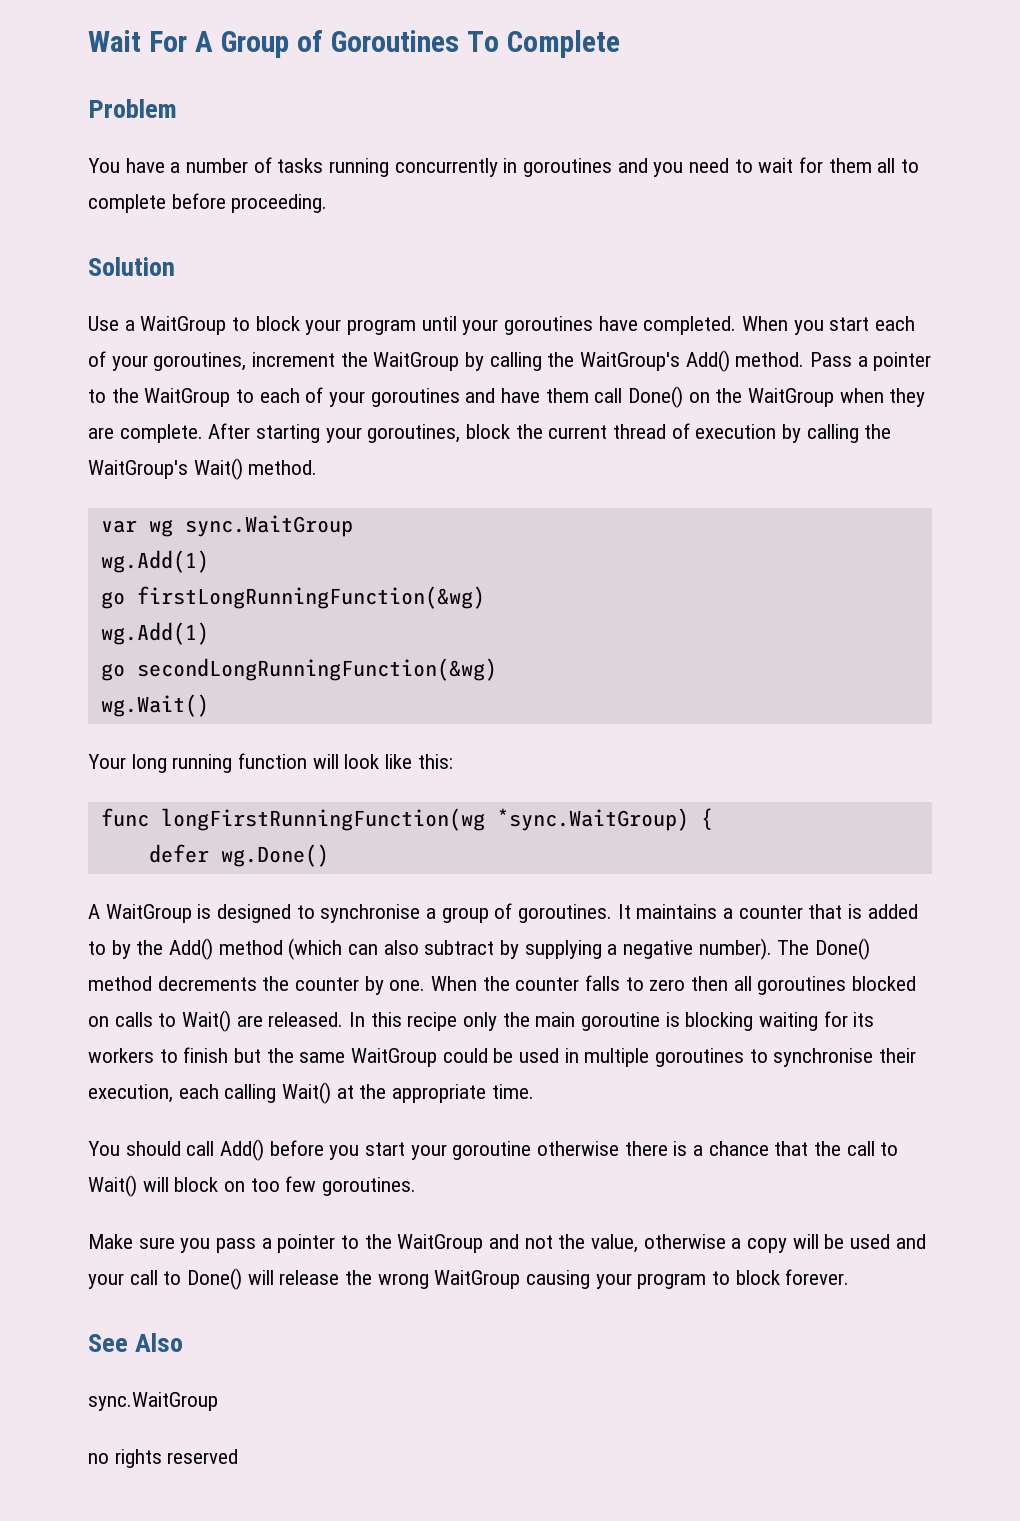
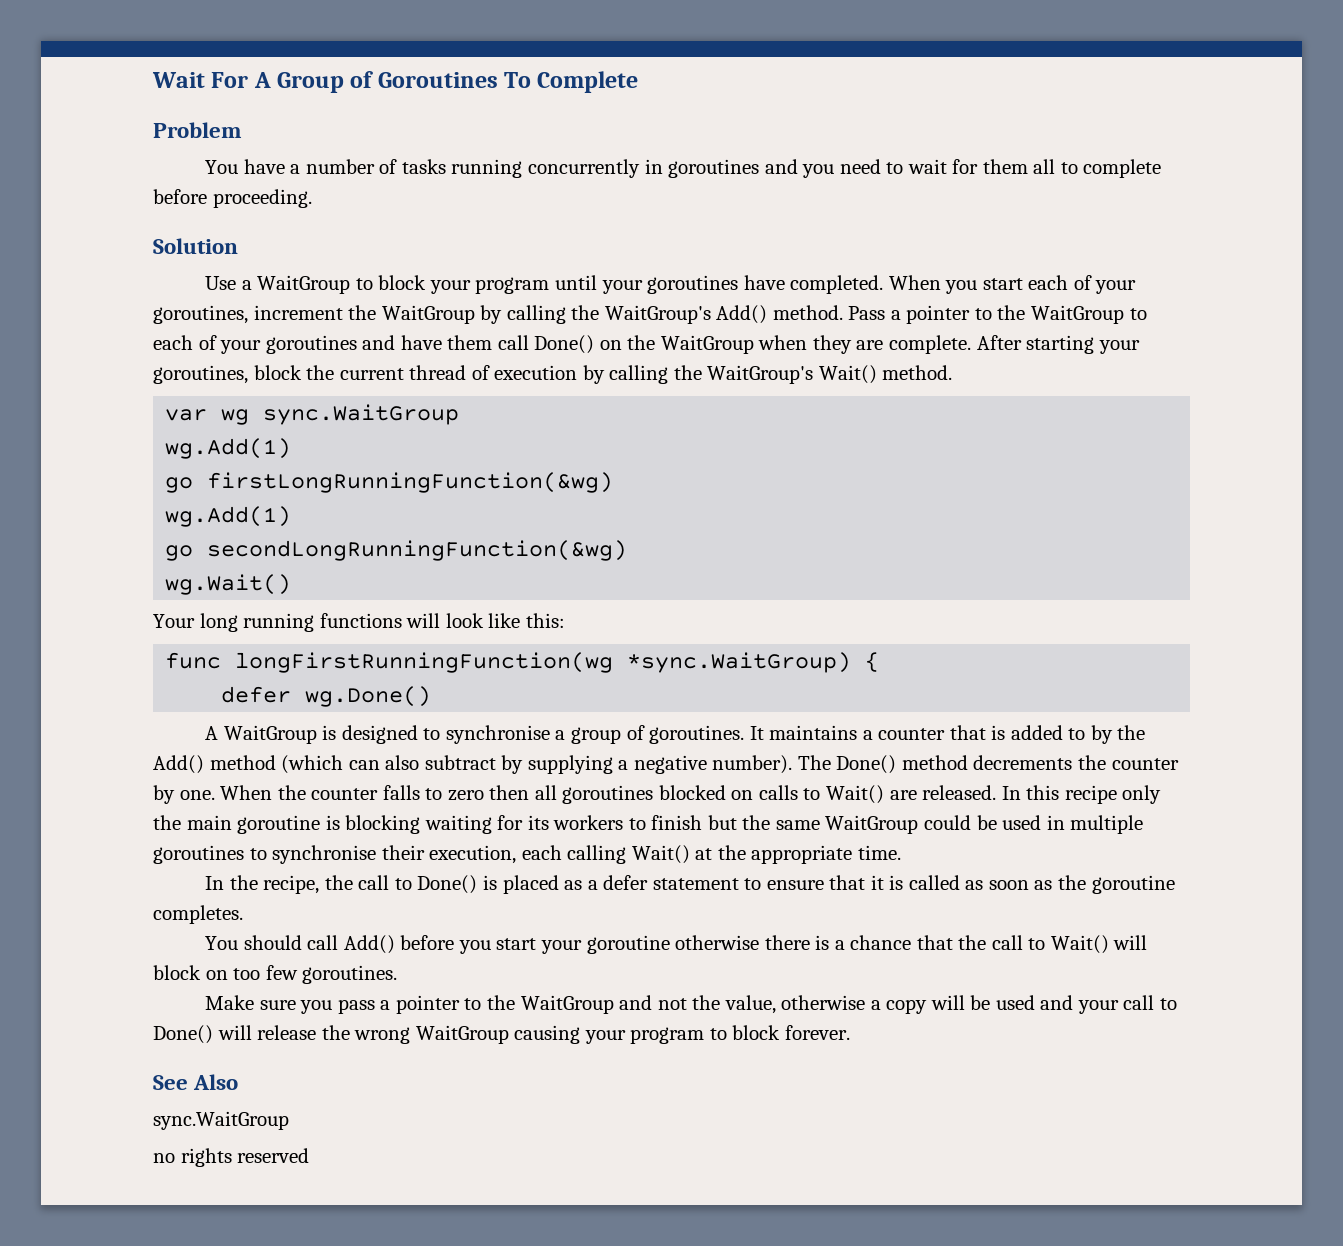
- Your long running function will look like this:
+ Your long running functions will look like this:
+ In the recipe, the call to Done() is placed as a defer statement to ensure that it is called as soon as the goroutine completes.

